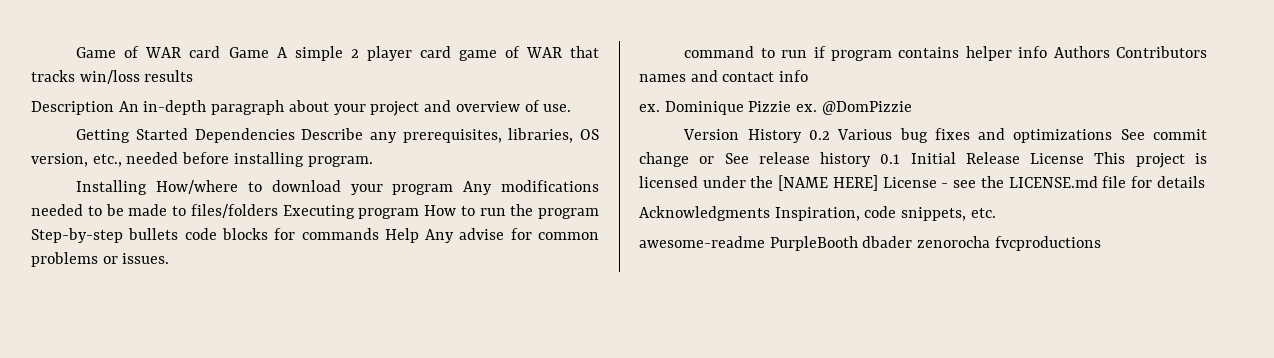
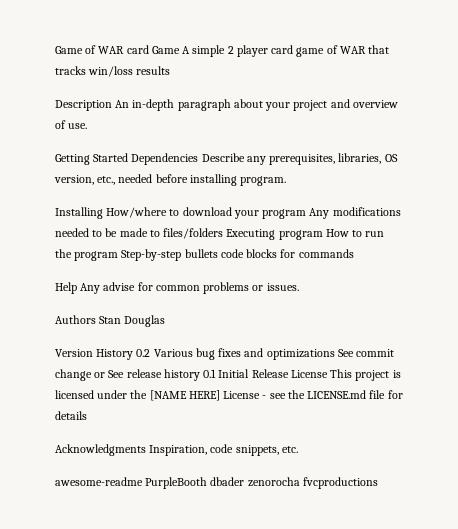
- Installing How/where to download your program Any modifications needed to be made to files/folders Executing program How to run the program Step-by-step bullets code blocks for commands Help Any advise for common problems or issues.
+ Installing How/where to download your program Any modifications needed to be made to files/folders Executing program How to run the program Step-by-step bullets code blocks for commands
+ Help Any advise for common problems or issues.
- command to run if program contains helper info Authors Contributors names and contact info
- ex. Dominique Pizzie ex. @DomPizzie
+ Authors Stan Douglas

